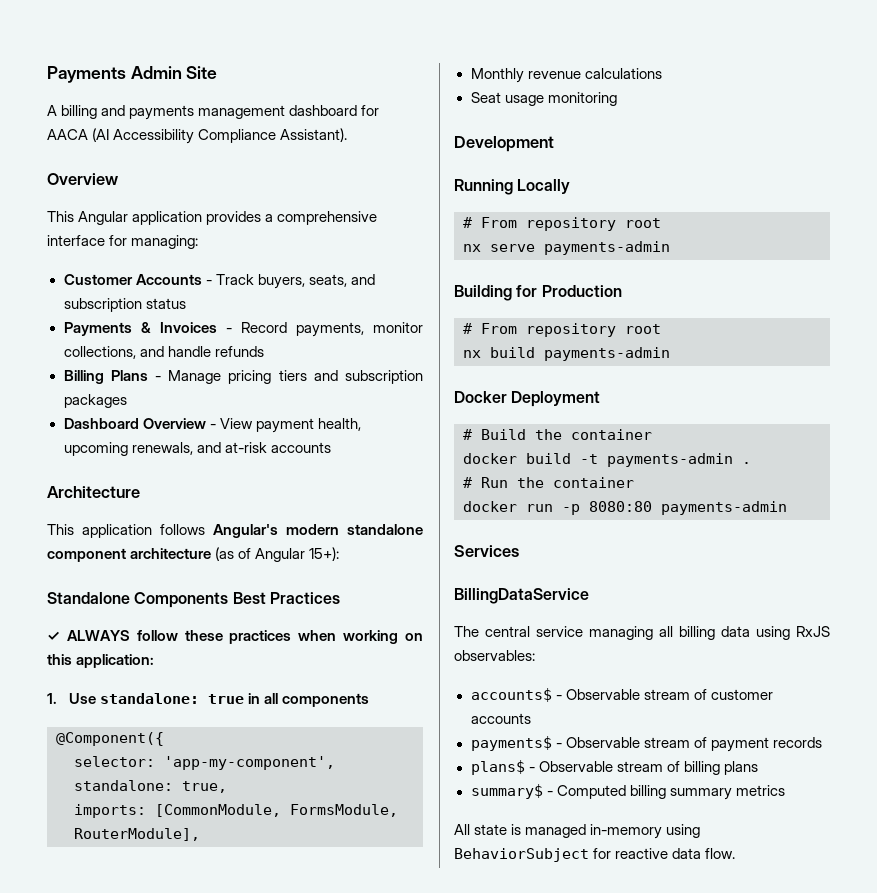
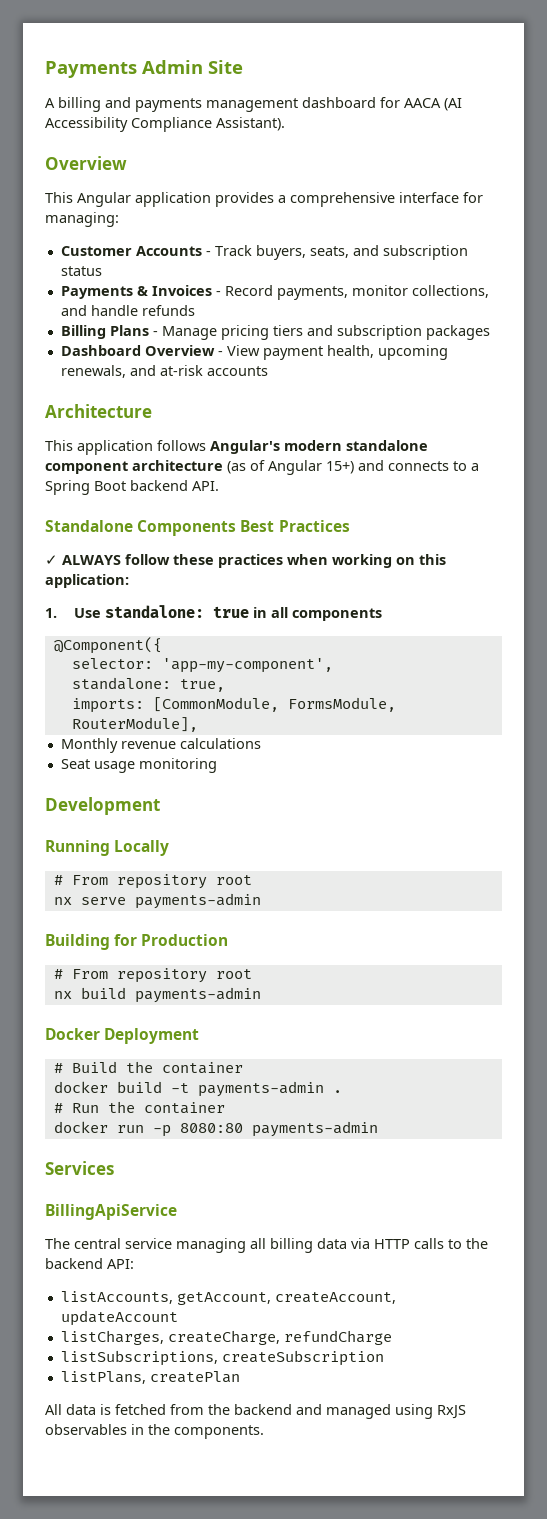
- This application follows Angular's modern standalone component architecture (as of Angular 15+):
+ This application follows Angular's modern standalone component architecture (as of Angular 15+) and connects to a Spring Boot backend API.
- BillingDataService
+ BillingApiService
- The central service managing all billing data using RxJS observables:
- accounts$ - Observable stream of customer accounts
- payments$ - Observable stream of payment records
- plans$ - Observable stream of billing plans
- summary$ - Computed billing summary metrics
- All state is managed in-memory using BehaviorSubject for reactive data flow.
+ The central service managing all billing data via HTTP calls to the backend API:
+ listAccounts, getAccount, createAccount, updateAccount
+ listCharges, createCharge, refundCharge
+ listSubscriptions, createSubscription
+ listPlans, createPlan
+ All data is fetched from the backend and managed using RxJS observables in the components.

